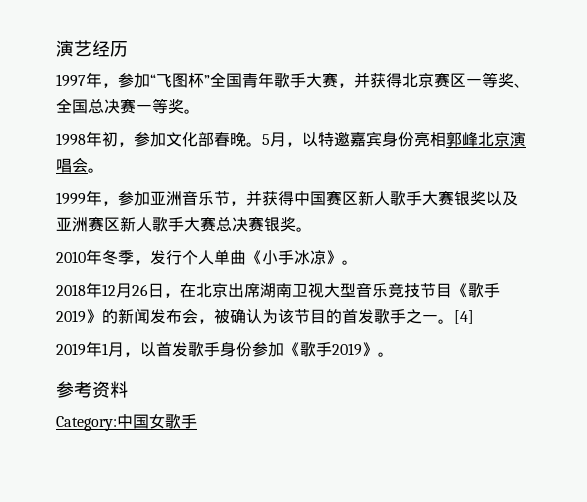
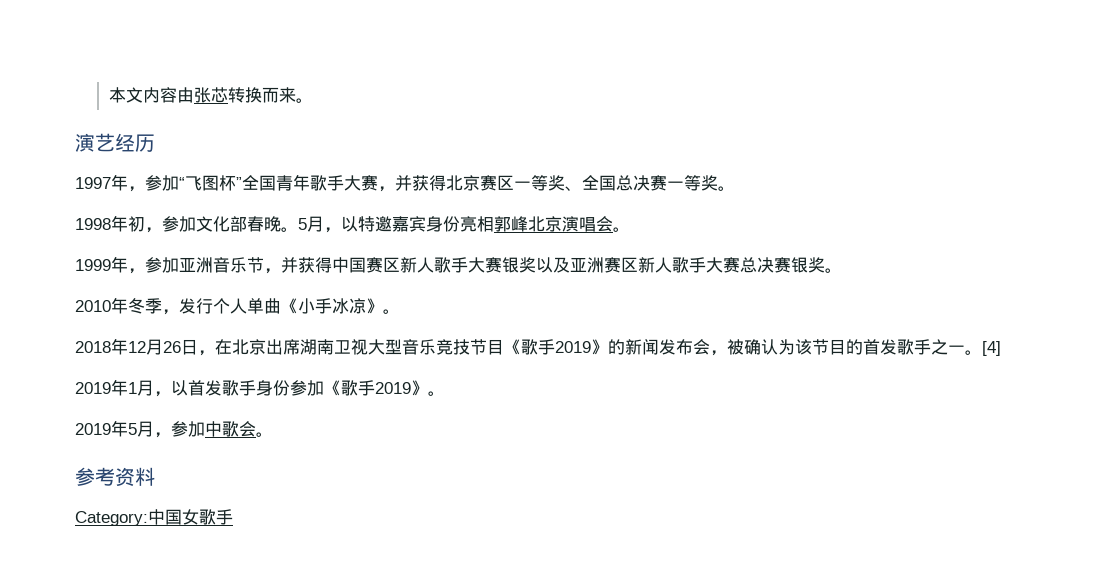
+ 本文内容由张芯转换而来。
+ 2019年5月，参加中歌会。

